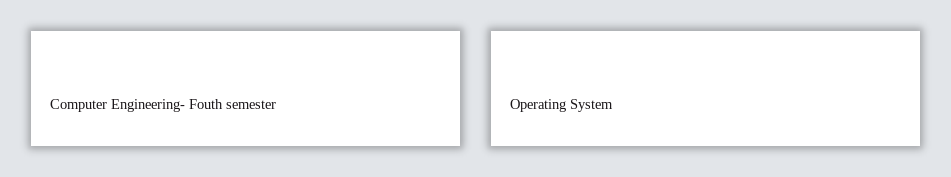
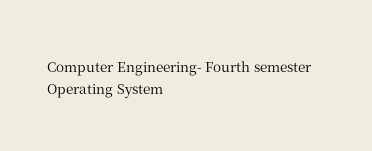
- Computer Engineering- Fouth semester
+ Computer Engineering- Fourth semester

